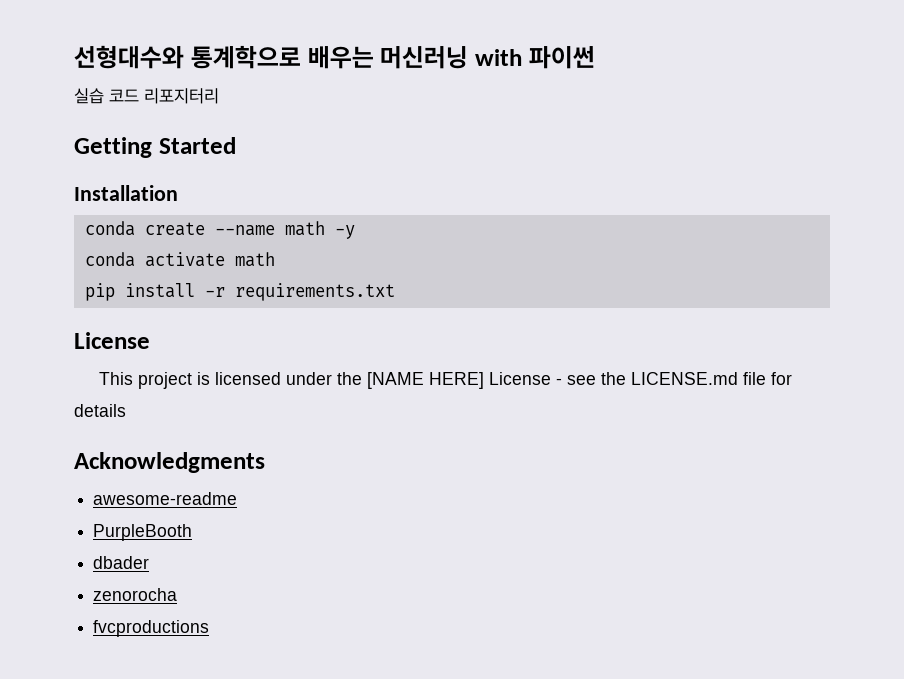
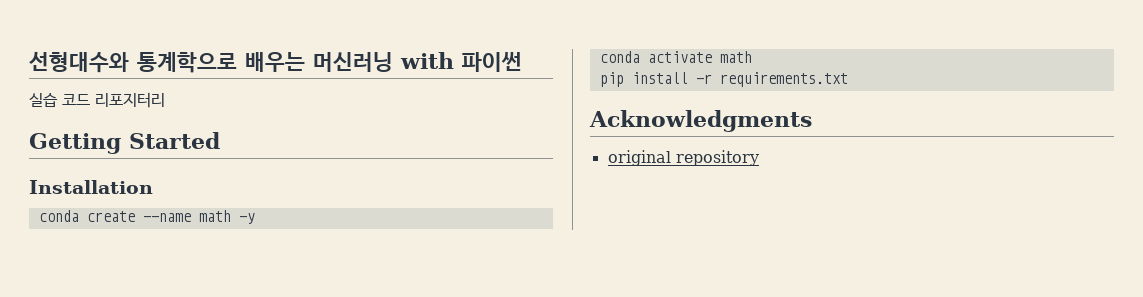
  pip install -r requirements.txt
- License
- This project is licensed under the [NAME HERE] License - see the LICENSE.md file for details
  Acknowledgments
- awesome-readme
- PurpleBooth
- dbader
- zenorocha
- fvcproductions
+ original repository

